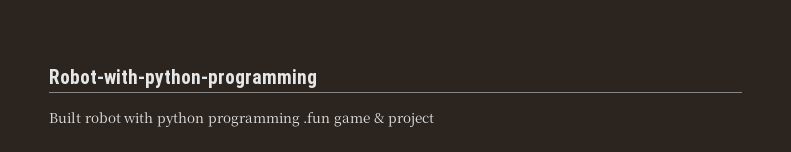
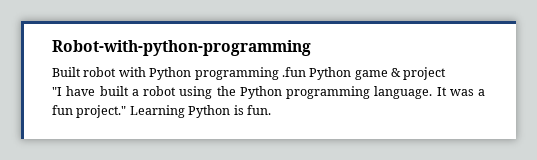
- Built robot with python programming .fun game & project
+ Built robot with Python programming .fun Python game & project
+ "I have built a robot using the Python programming language. It was a fun project." Learning Python is fun.

